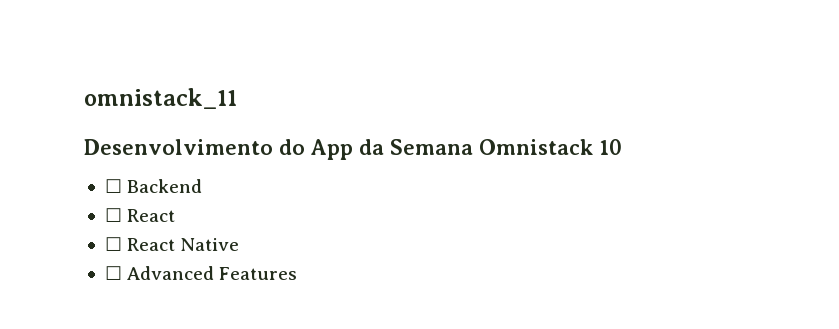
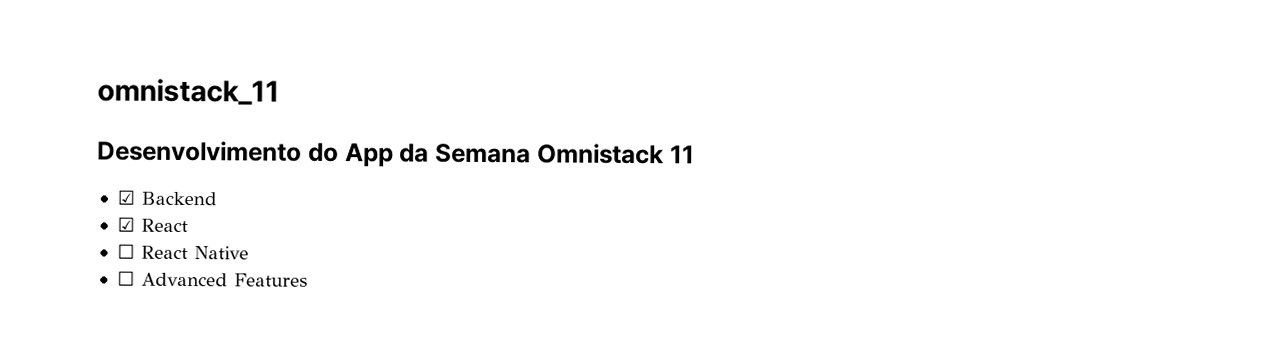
- Desenvolvimento do App da Semana Omnistack 10
- ☐ Backend
- ☐ React
+ Desenvolvimento do App da Semana Omnistack 11
+ ☑ Backend
+ ☑ React

